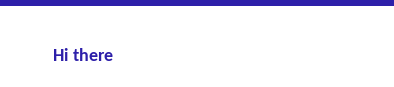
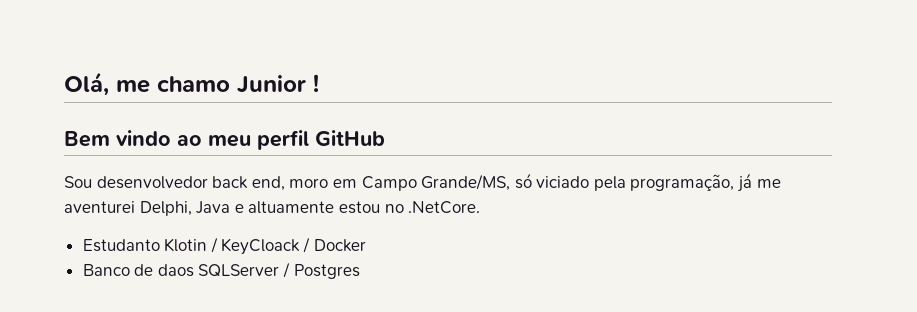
- Hi there
+ Olá, me chamo Junior !
+ Bem vindo ao meu perfil GitHub
+ Sou desenvolvedor back end, moro em Campo Grande/MS, só viciado pela programação, já me aventurei Delphi, Java e altuamente estou no .NetCore.
+ Estudanto Klotin / KeyCloack / Docker
+ Banco de daos SQLServer / Postgres

